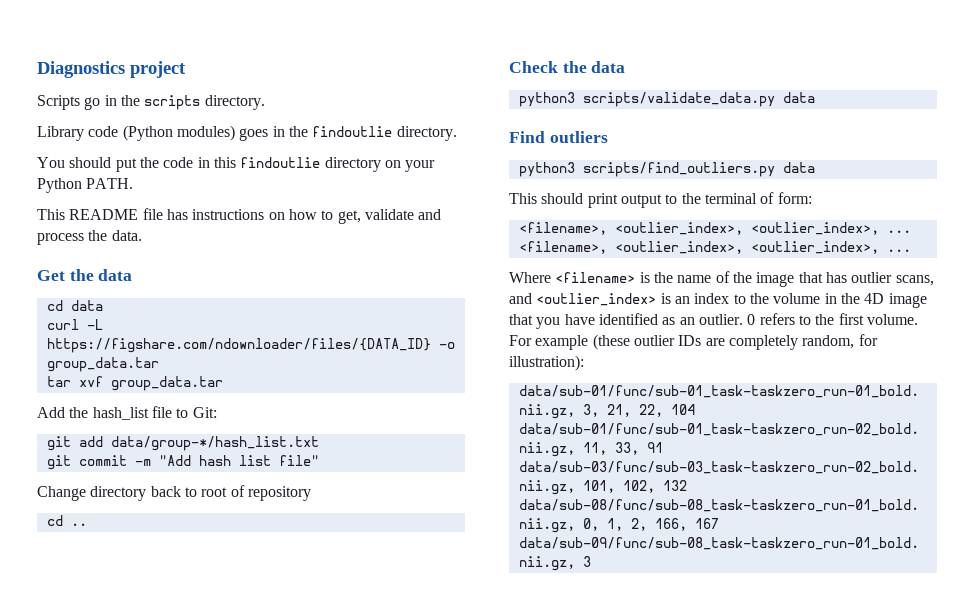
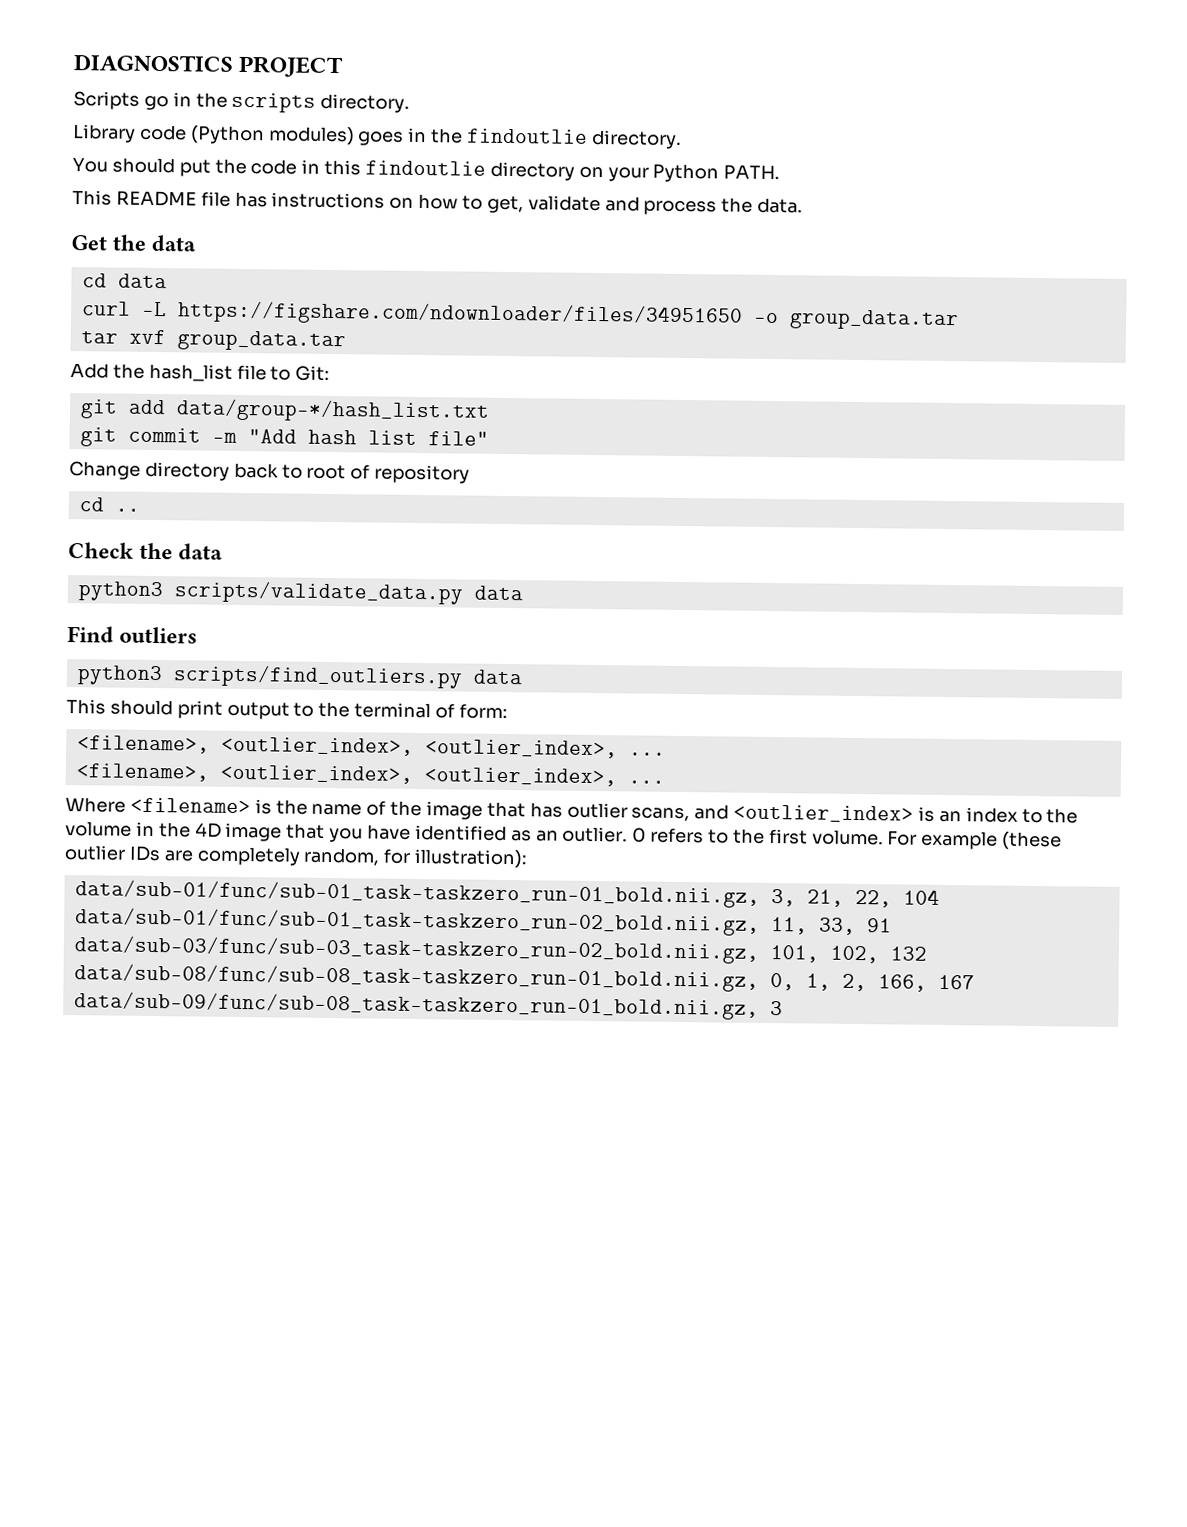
- Diagnostics project
+ DIAGNOSTICS PROJECT
- curl -L https://figshare.com/ndownloader/files/{DATA_ID} -o group_data.tar
+ curl -L https://figshare.com/ndownloader/files/34951650 -o group_data.tar

